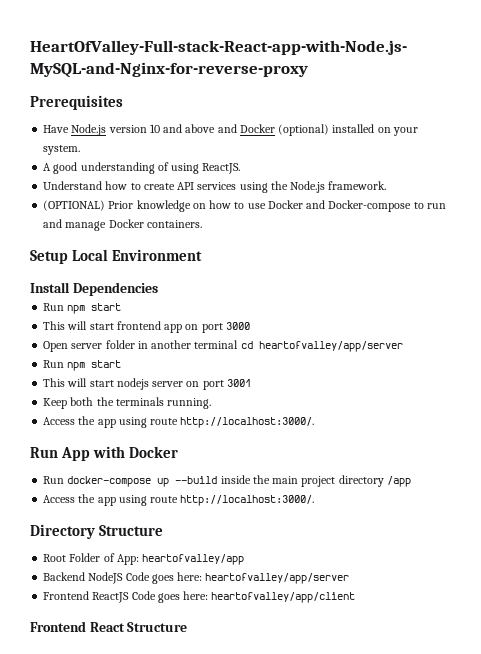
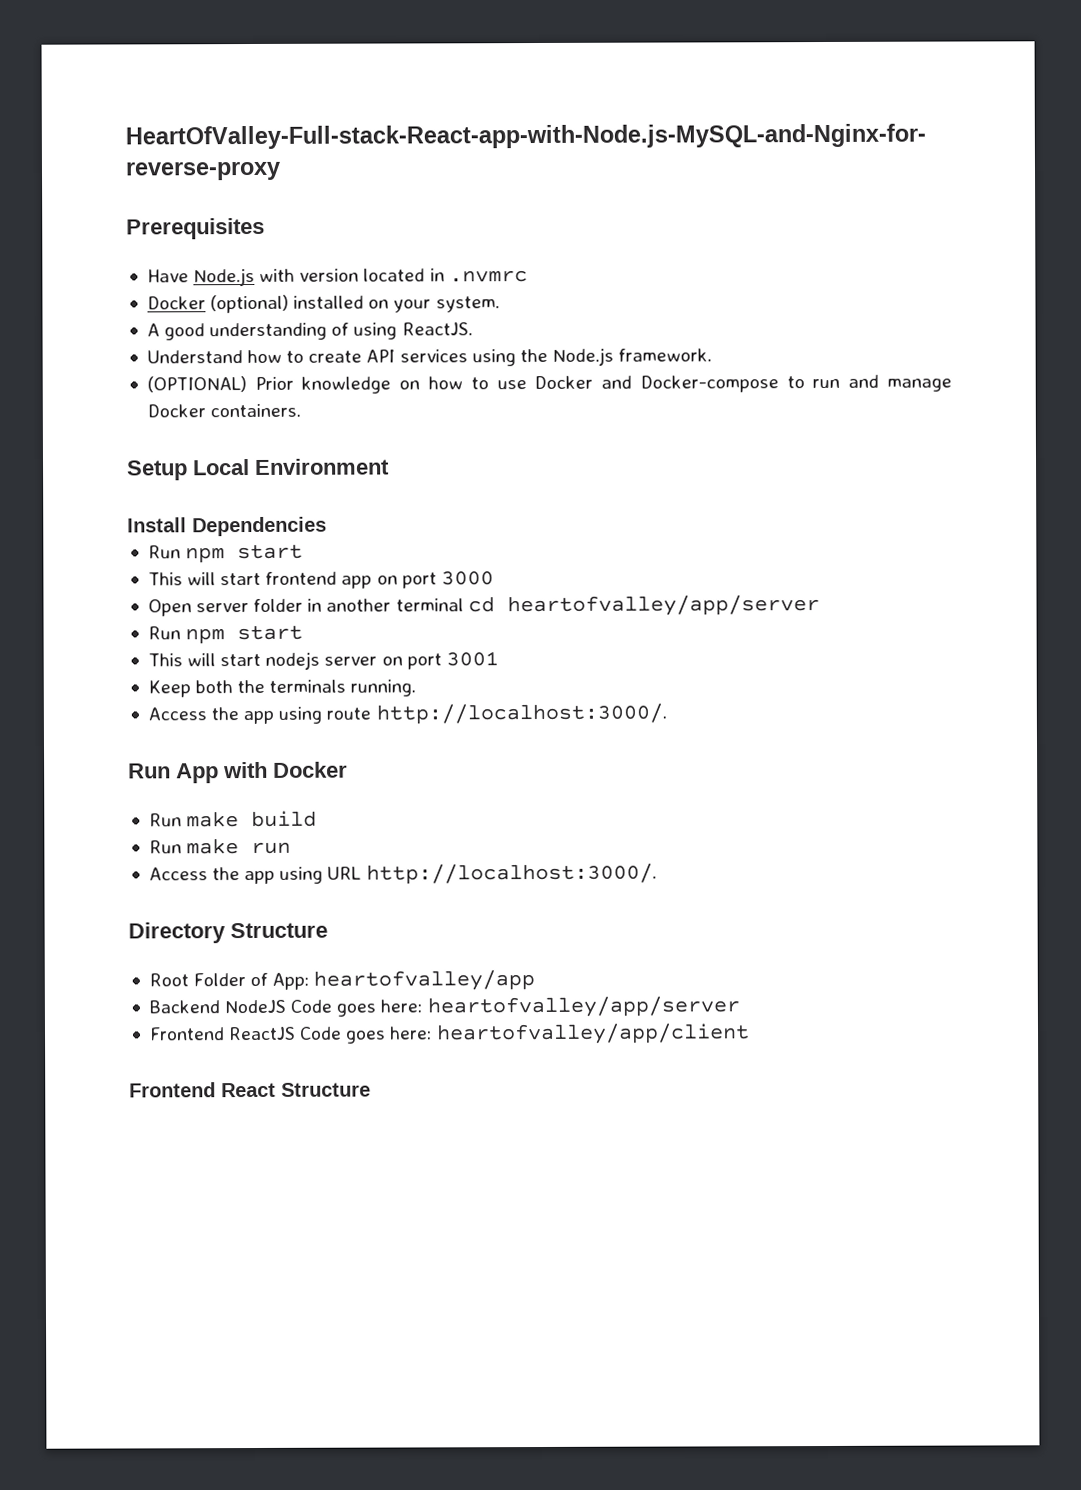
- Have Node.js version 10 and above and Docker (optional) installed on your system.
+ Have Node.js with version located in .nvmrc
+ Docker (optional) installed on your system.
- Run docker-compose up --build inside the main project directory /app
- Access the app using route http://localhost:3000/.
+ Run make build
+ Run make run
+ Access the app using URL http://localhost:3000/.

